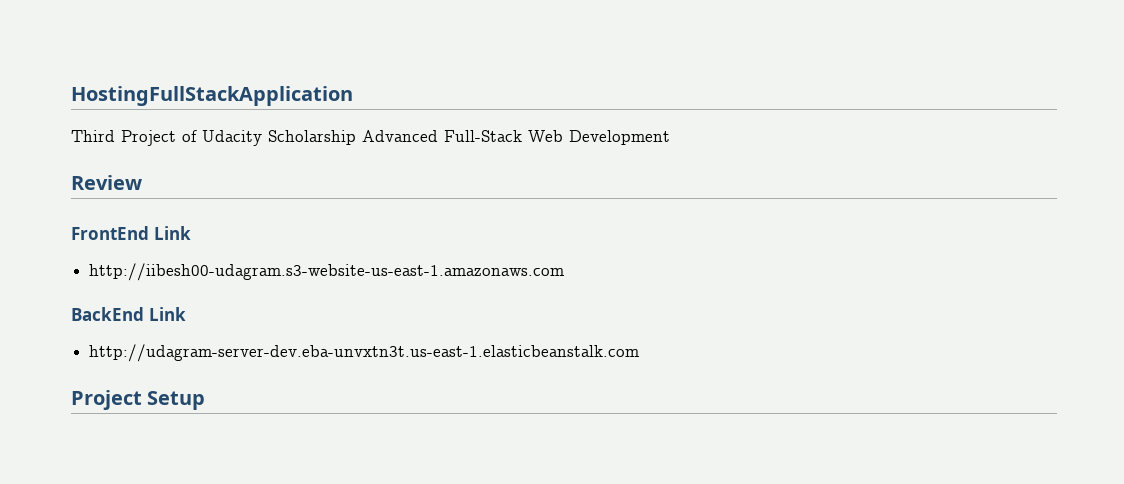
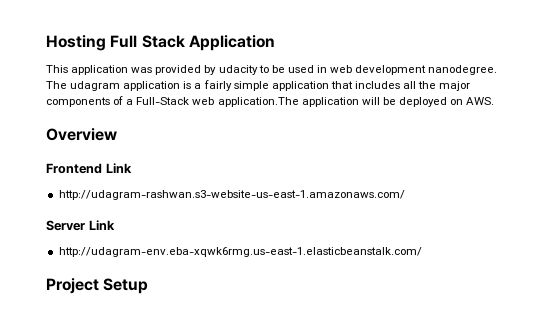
- HostingFullStackApplication
- Third Project of Udacity Scholarship Advanced Full-Stack Web Development
- Review
- FrontEnd Link
- http://iibesh00-udagram.s3-website-us-east-1.amazonaws.com
- BackEnd Link
- http://udagram-server-dev.eba-unvxtn3t.us-east-1.elasticbeanstalk.com
+ Hosting Full Stack Application
+ This application was provided by udacity to be used in web development nanodegree. The udagram application is a fairly simple application that includes all the major components of a Full-Stack web application.The application will be deployed on AWS.
+ Overview
+ Frontend Link
+ http://udagram-rashwan.s3-website-us-east-1.amazonaws.com/
+ Server Link
+ http://udagram-env.eba-xqwk6rmg.us-east-1.elasticbeanstalk.com/

